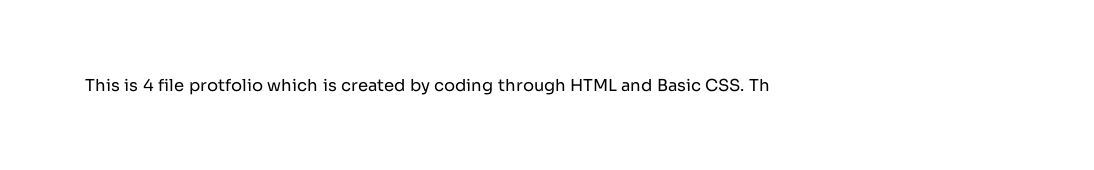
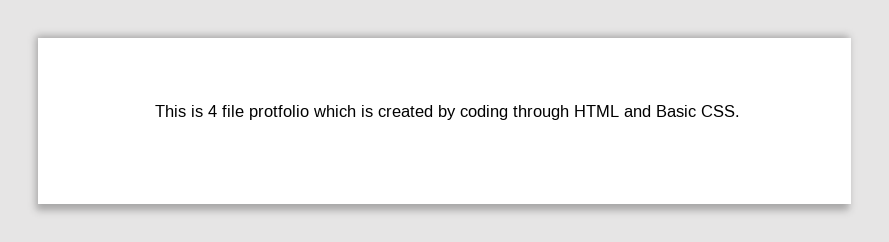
- This is 4 file protfolio which is created by coding through HTML and Basic CSS. Th
+ This is 4 file protfolio which is created by coding through HTML and Basic CSS.

